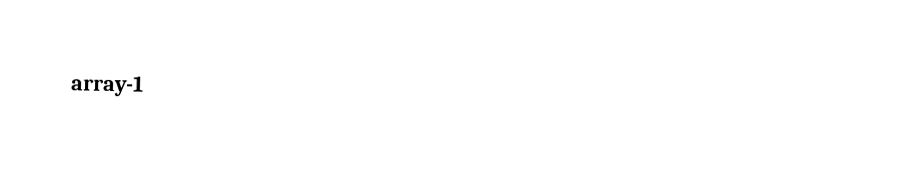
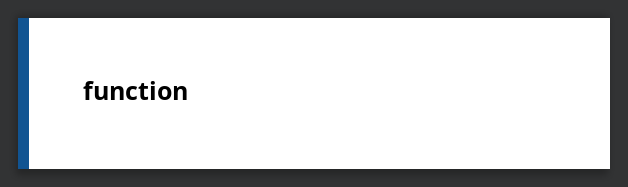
- array-1
+ function

